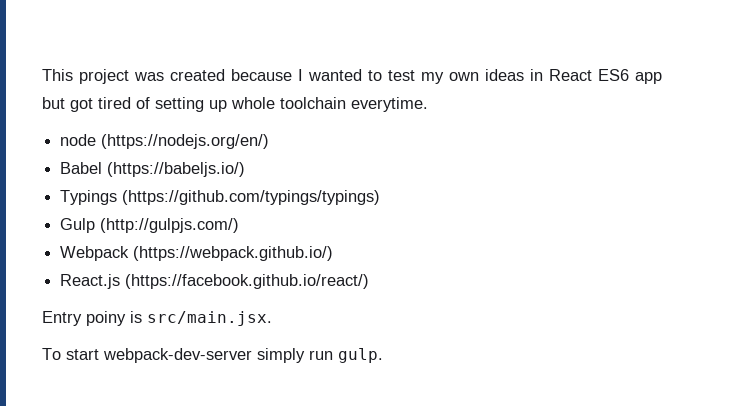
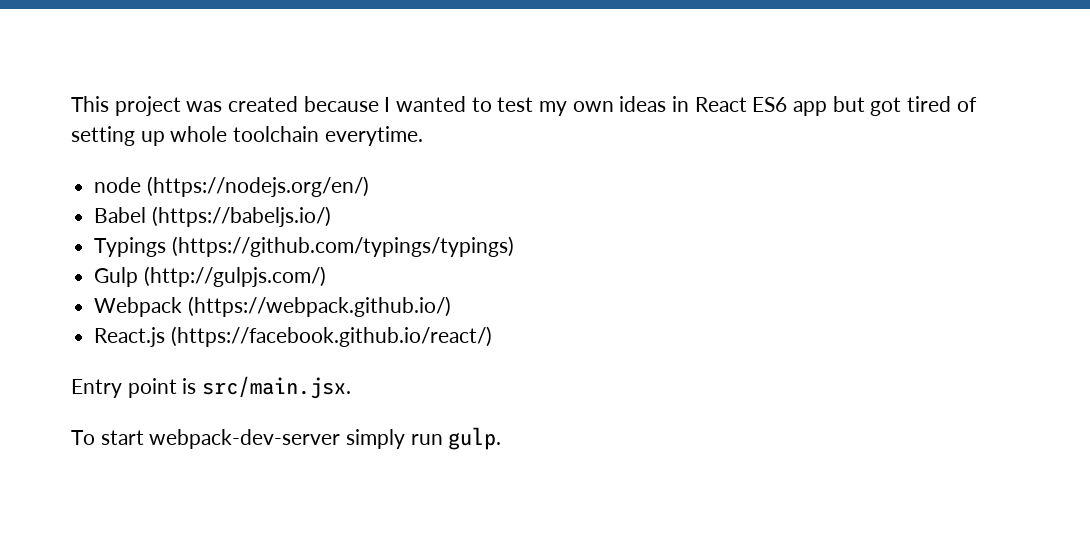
- Entry poiny is src/main.jsx.
+ Entry point is src/main.jsx.

